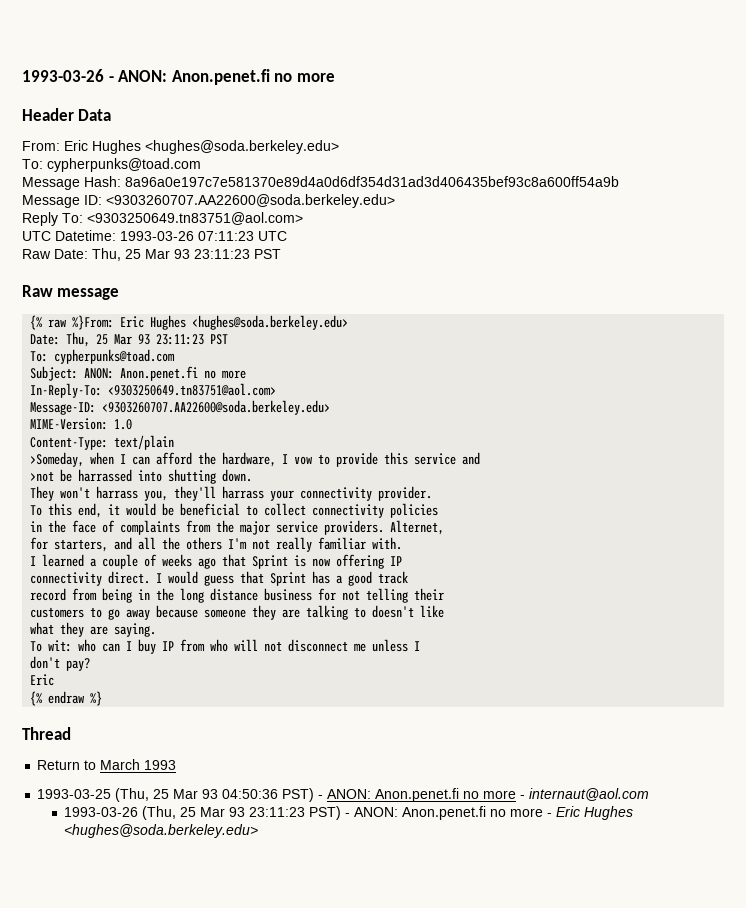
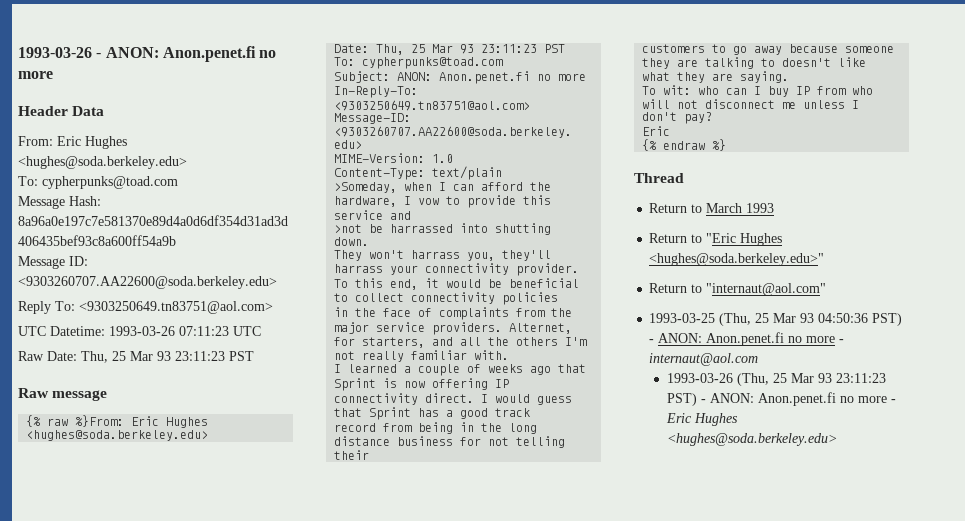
+ Return to "Eric Hughes <hughes@soda.berkeley.edu>"
+ Return to "internaut@aol.com"

